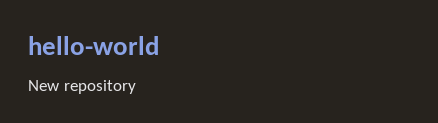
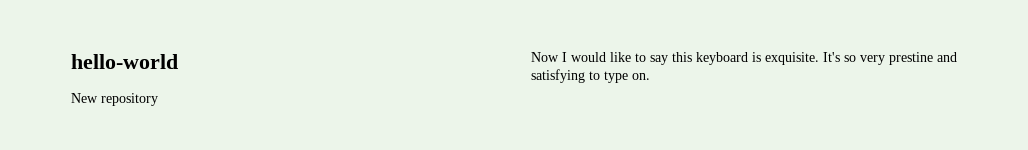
+ Now I would like to say this keyboard is exquisite. It's so very prestine and satisfying to type on.

